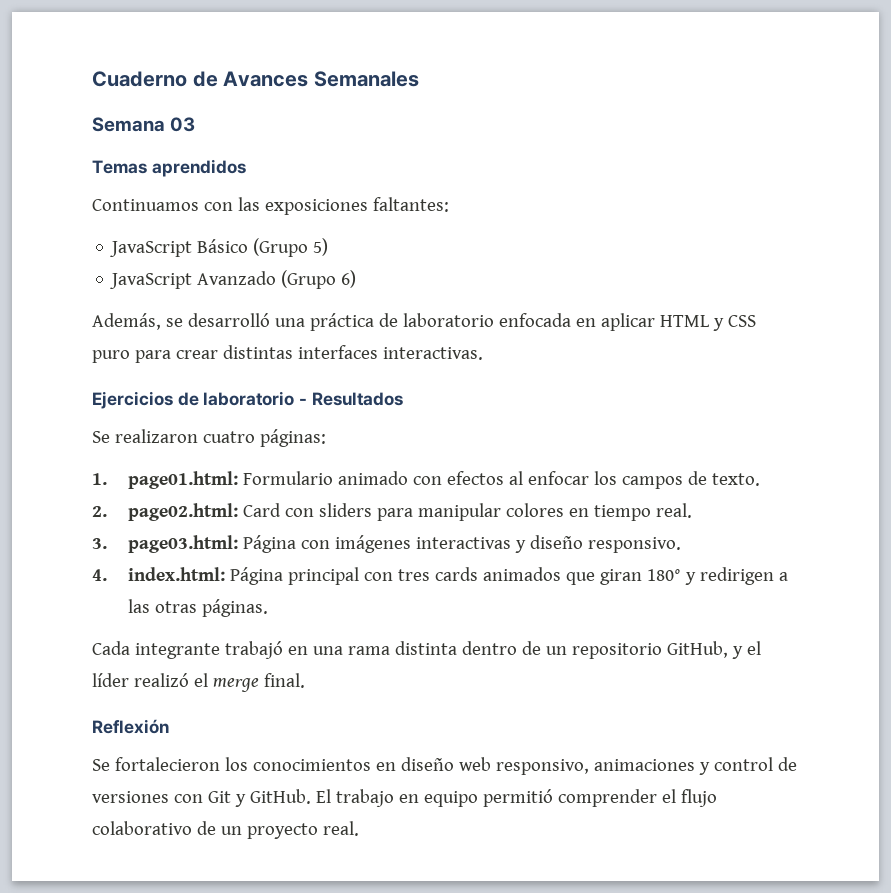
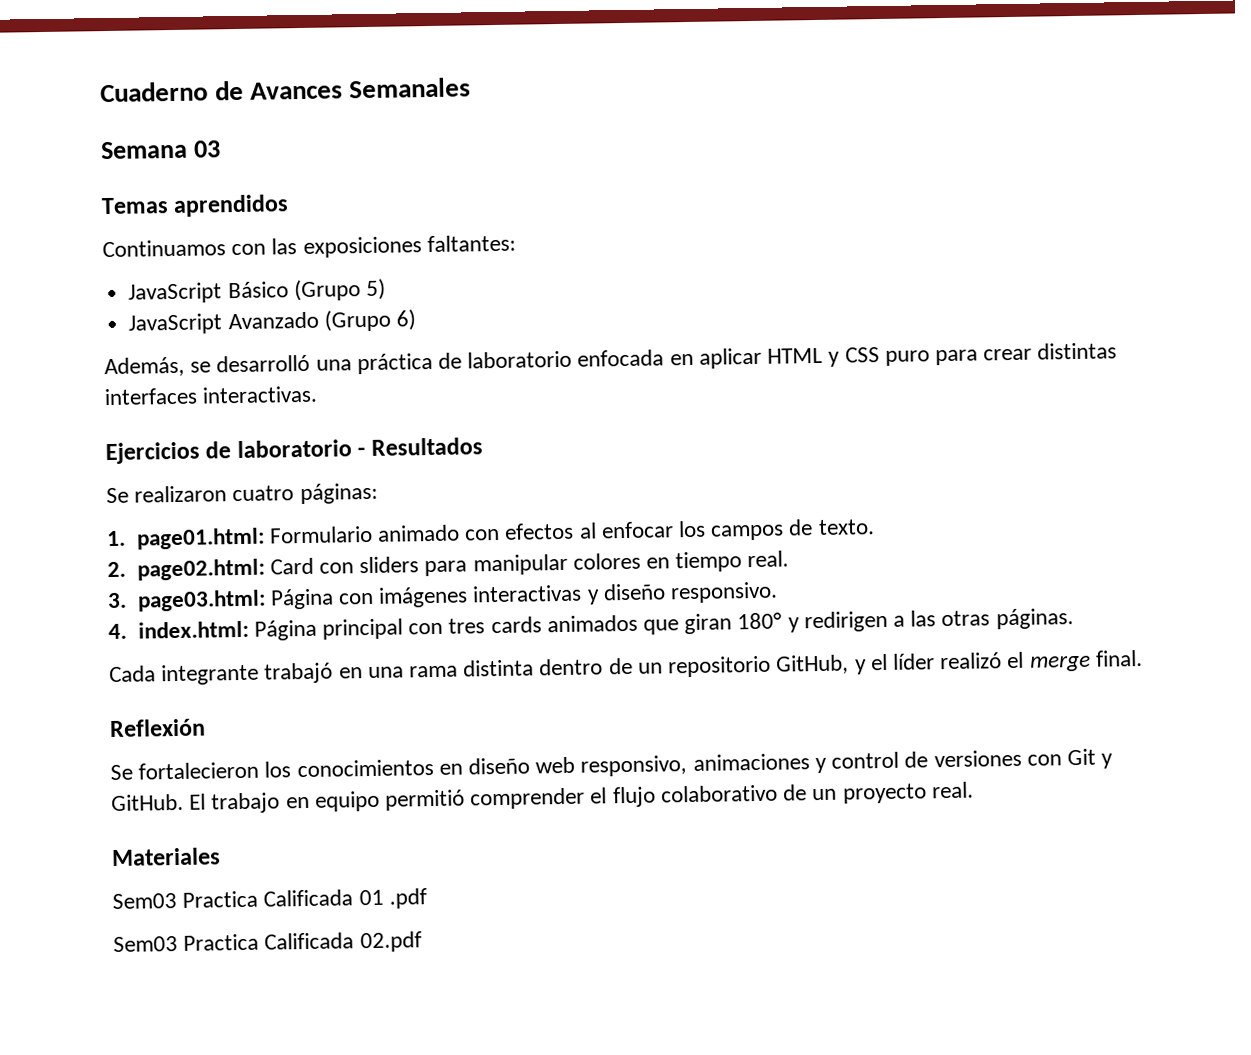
+ Materiales
+ Sem03 Practica Calificada 01 .pdf
+ Sem03 Practica Calificada 02.pdf

